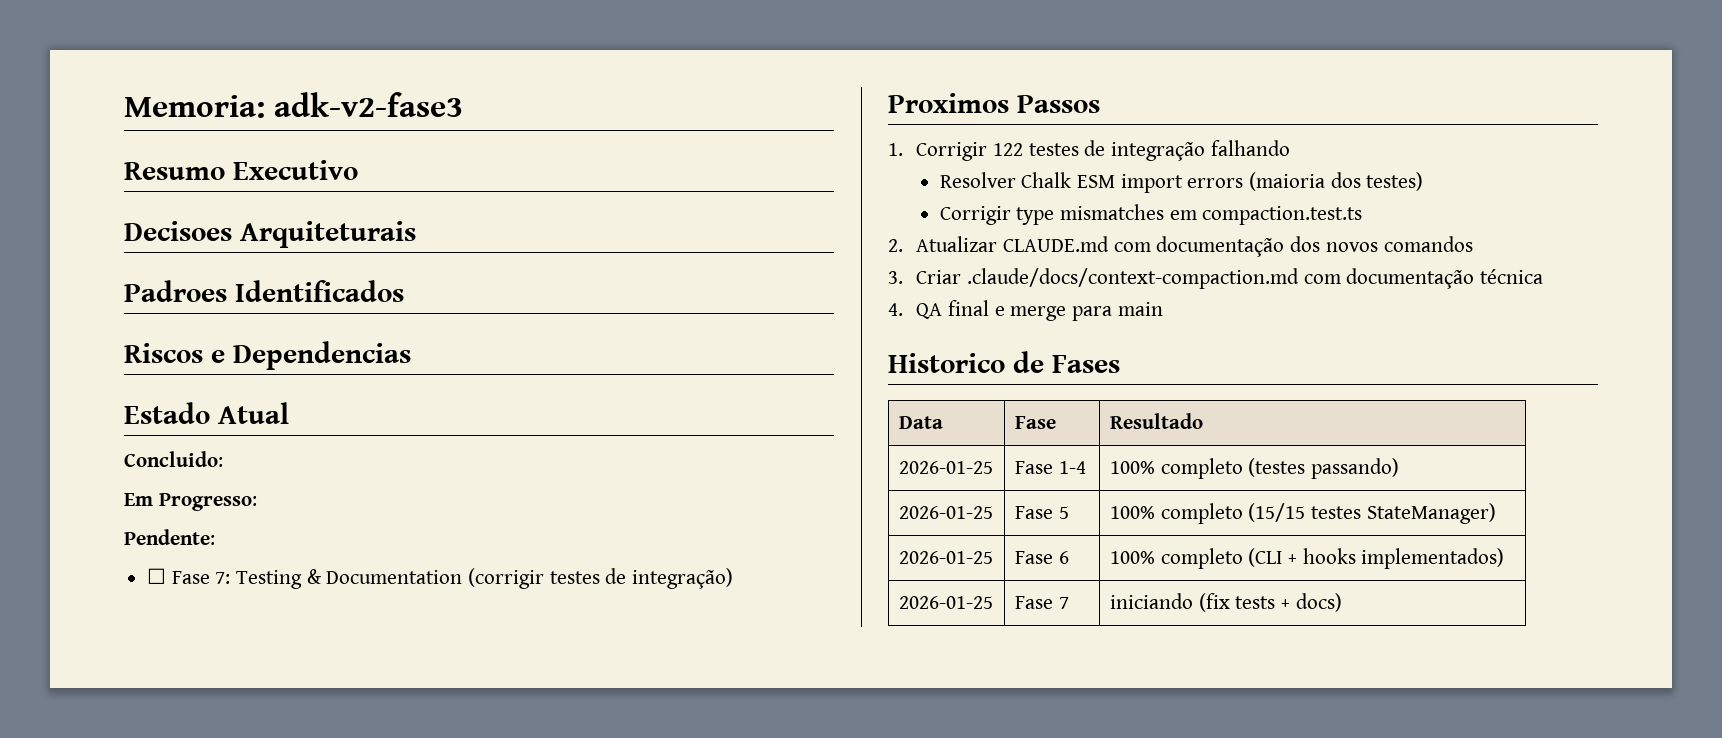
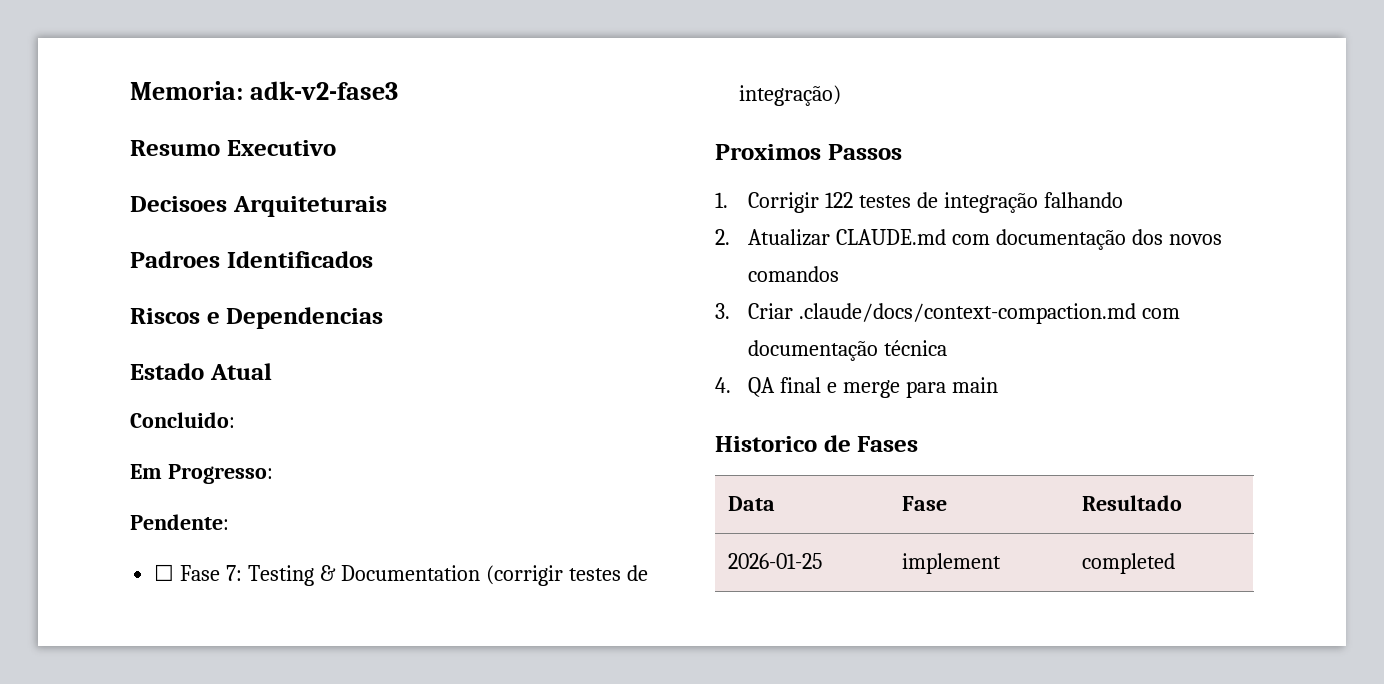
- Resolver Chalk ESM import errors (maioria dos testes)
- Corrigir type mismatches em compaction.test.ts
- 2026-01-25 | Fase 1-4 | 100% completo (testes passando)
- 2026-01-25 | Fase 5 | 100% completo (15/15 testes StateManager)
- 2026-01-25 | Fase 6 | 100% completo (CLI + hooks implementados)
- 2026-01-25 | Fase 7 | iniciando (fix tests + docs)
+ 2026-01-25 | implement | completed

